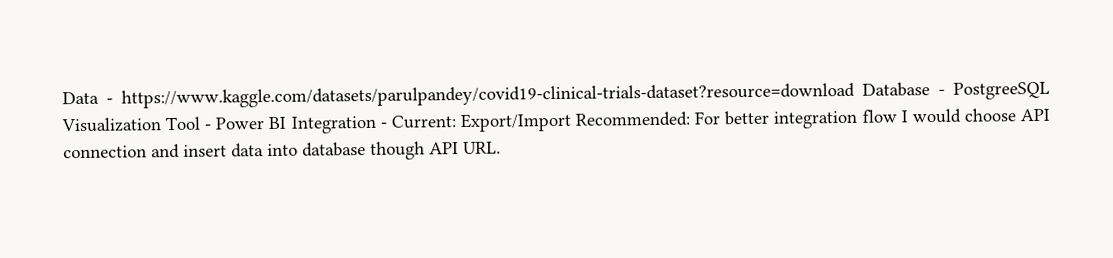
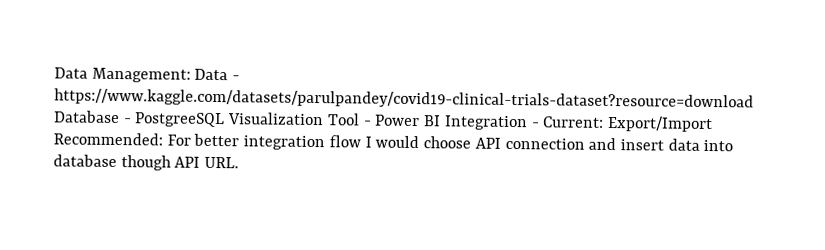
- Data - https://www.kaggle.com/datasets/parulpandey/covid19-clinical-trials-dataset?resource=download Database - PostgreeSQL Visualization Tool - Power BI Integration - Current: Export/Import Recommended: For better integration flow I would choose API connection and insert data into database though API URL.
+ Data Management: Data - https://www.kaggle.com/datasets/parulpandey/covid19-clinical-trials-dataset?resource=download Database - PostgreeSQL Visualization Tool - Power BI Integration - Current: Export/Import Recommended: For better integration flow I would choose API connection and insert data into database though API URL.

